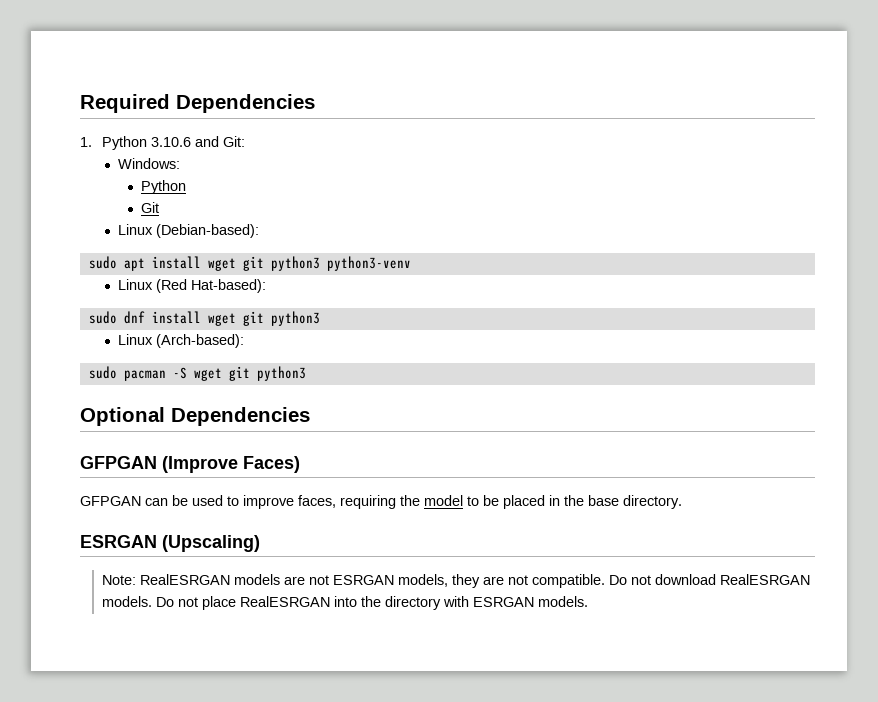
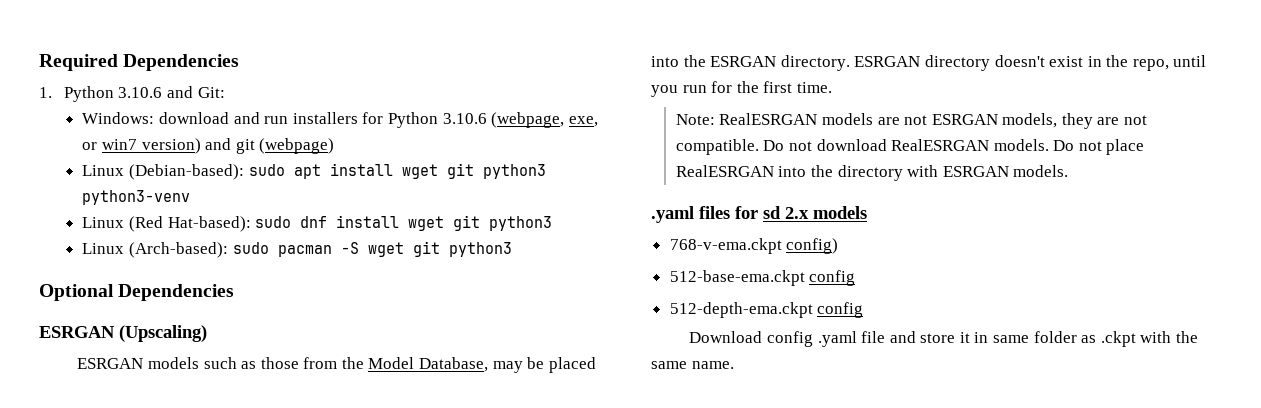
- Windows:
- Python
- Git
+ Windows: download and run installers for Python 3.10.6 (webpage, exe, or win7 version) and git (webpage)
- Linux (Debian-based):
- sudo apt install wget git python3 python3-venv
+ Linux (Debian-based): sudo apt install wget git python3 python3-venv
- Linux (Red Hat-based):
- sudo dnf install wget git python3
+ Linux (Red Hat-based): sudo dnf install wget git python3
- Linux (Arch-based):
- sudo pacman -S wget git python3
+ Linux (Arch-based): sudo pacman -S wget git python3
- GFPGAN (Improve Faces)
- GFPGAN can be used to improve faces, requiring the model to be placed in the base directory.
  ESRGAN (Upscaling)
+ ESRGAN models such as those from the Model Database, may be placed into the ESRGAN directory. ESRGAN directory doesn't exist in the repo, until you run for the first time.
+ .yaml files for sd 2.x models
+ 768-v-ema.ckpt config)
+ 512-base-ema.ckpt config
+ 512-depth-ema.ckpt config
+ Download config .yaml file and store it in same folder as .ckpt with the same name.

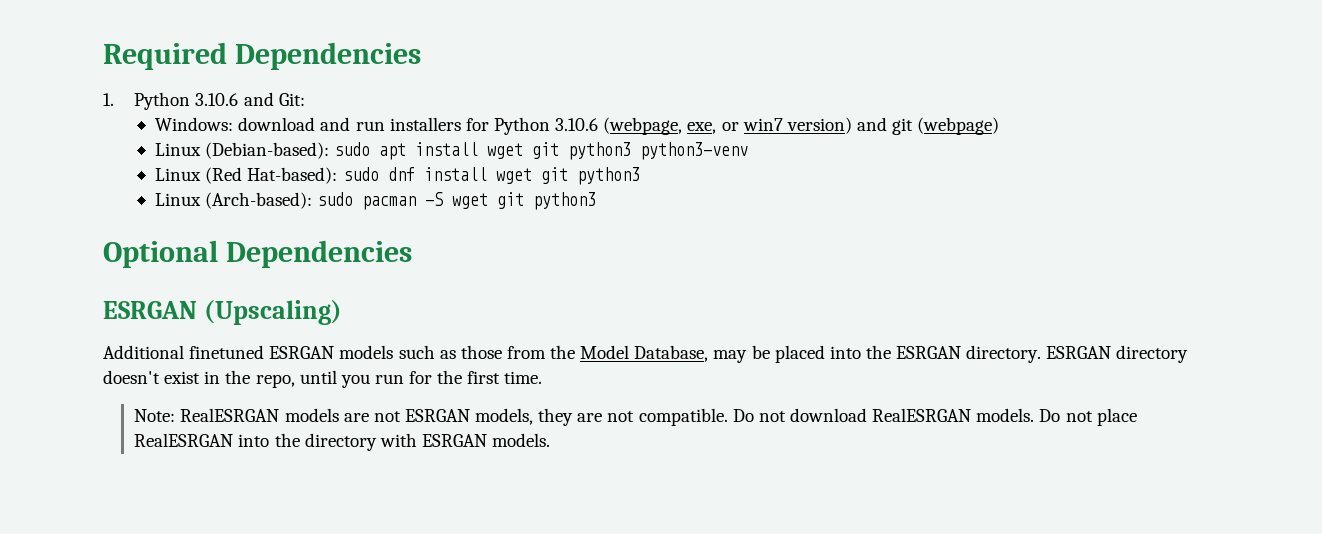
- ESRGAN models such as those from the Model Database, may be placed into the ESRGAN directory.
+ Additional finetuned ESRGAN models such as those from the Model Database, may be placed into the ESRGAN directory.
- .yaml files for sd 2.x models
- 768-v-ema.ckpt config)
- 512-base-ema.ckpt config
- 512-depth-ema.ckpt config
- Download config .yaml file and store it in same folder as .ckpt with the same name.

